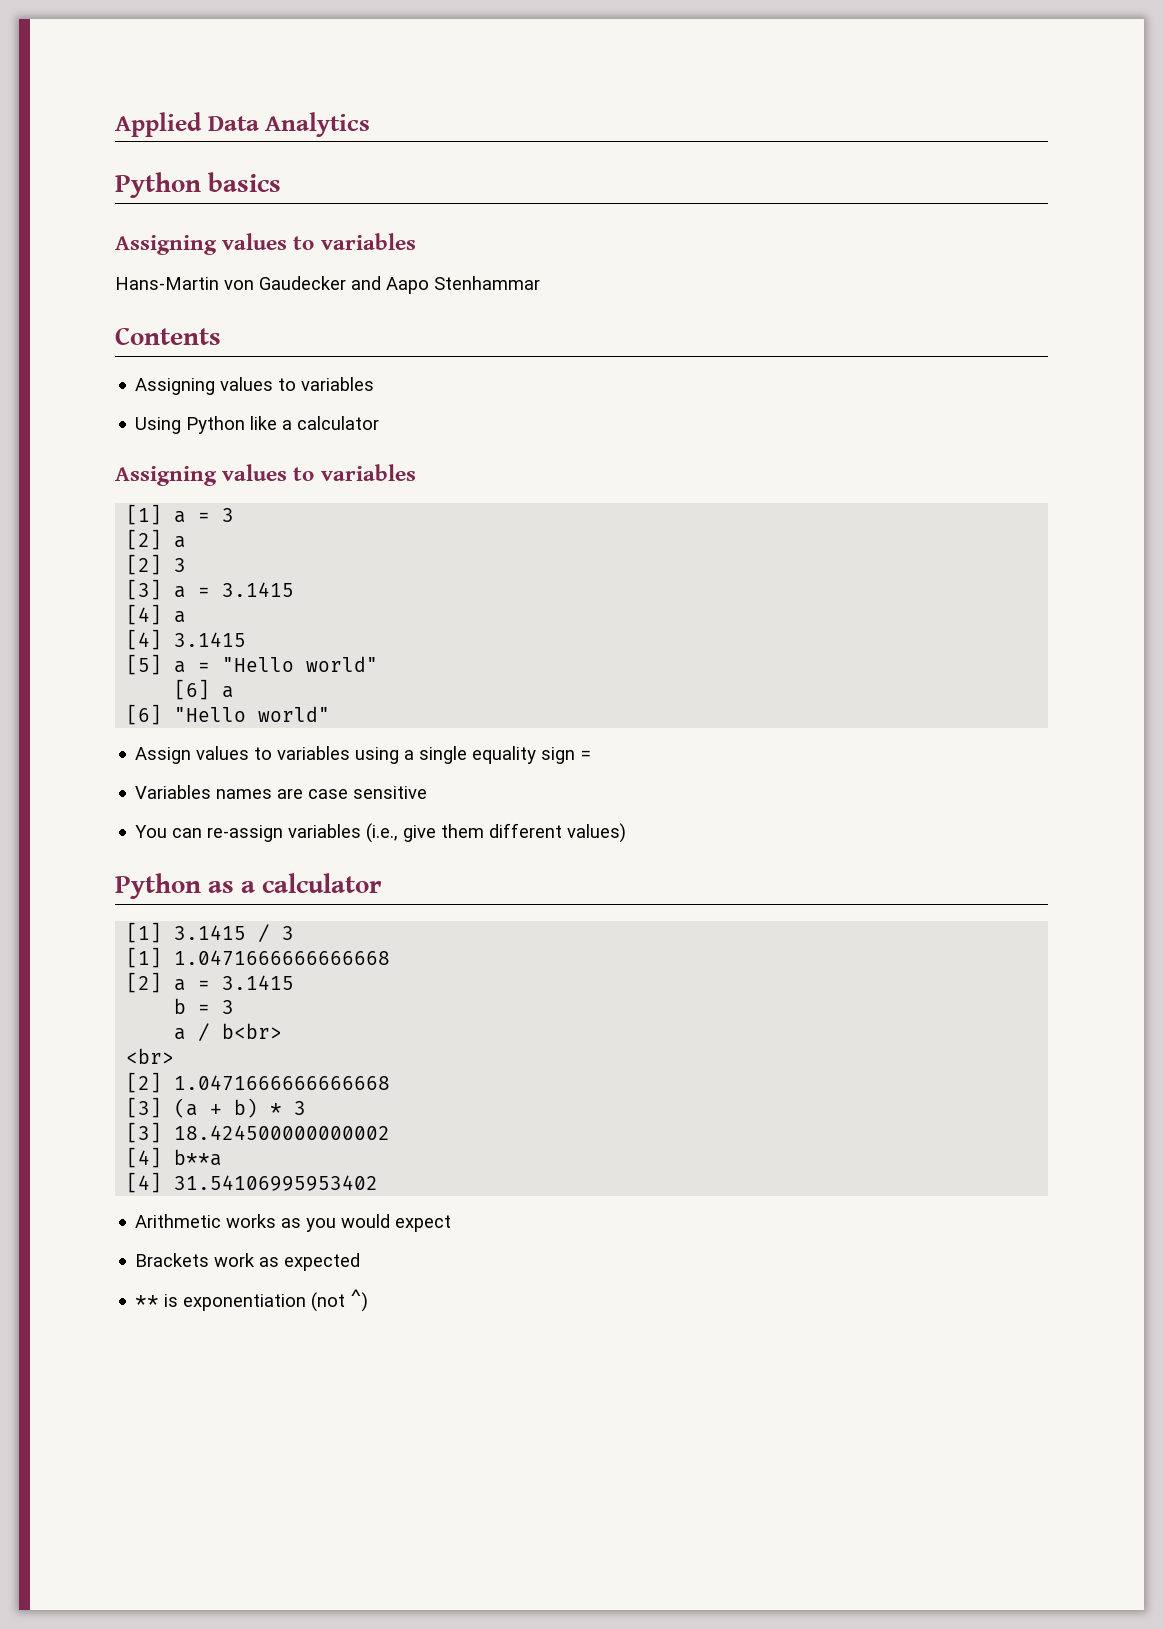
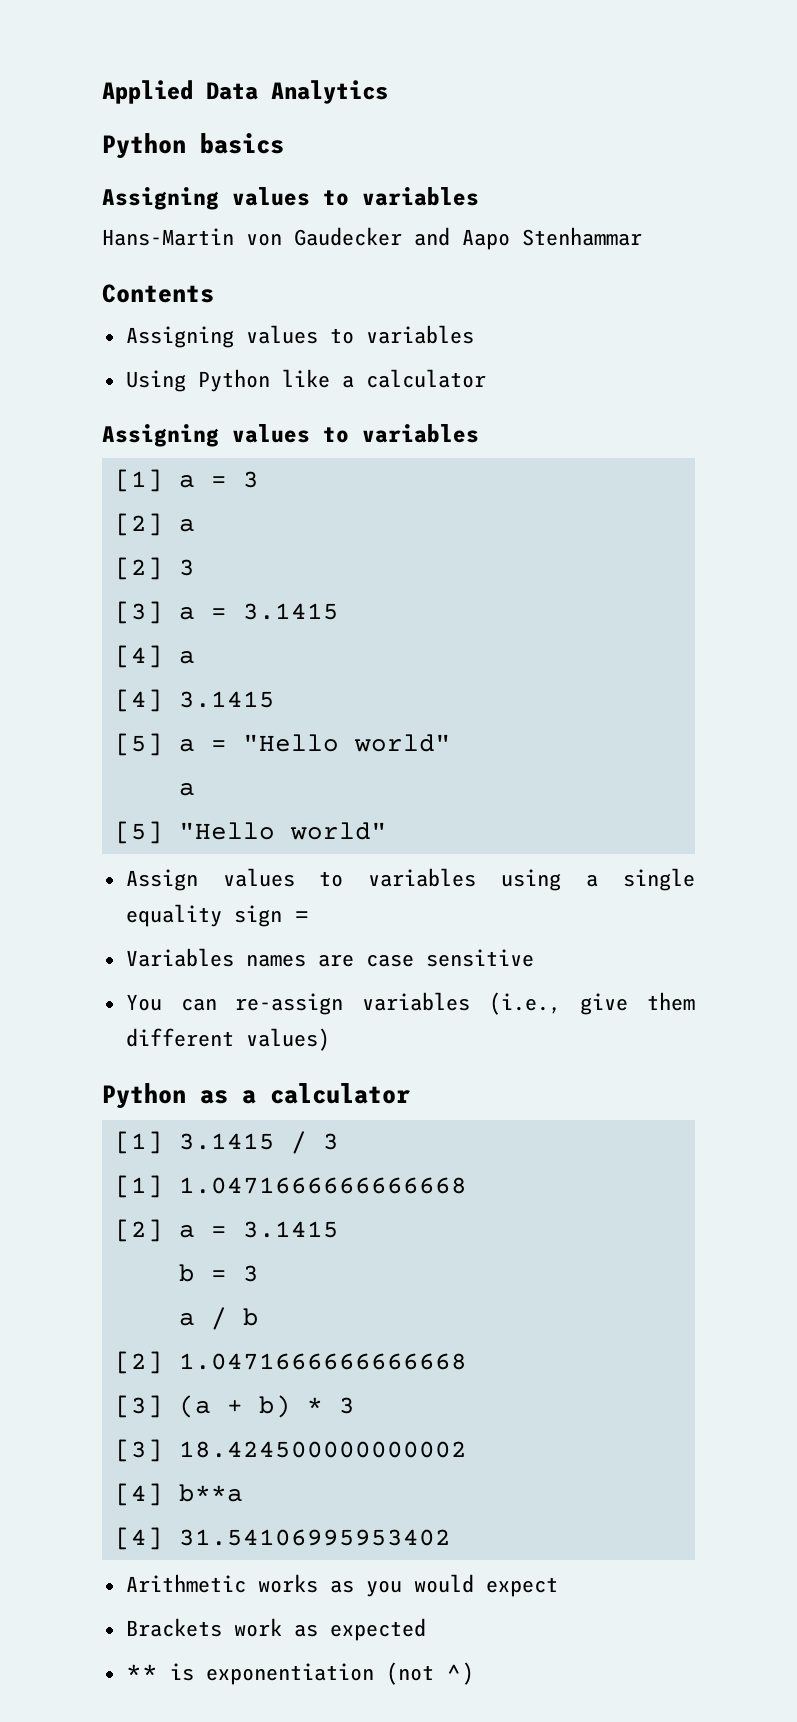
  [5] a = "Hello world"
- [6] a
- [6] "Hello world"
+ a
+ [5] "Hello world"
- a / b<br>
- <br>
+ a / b

